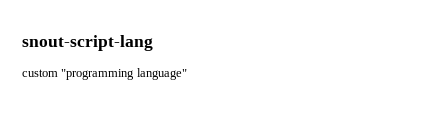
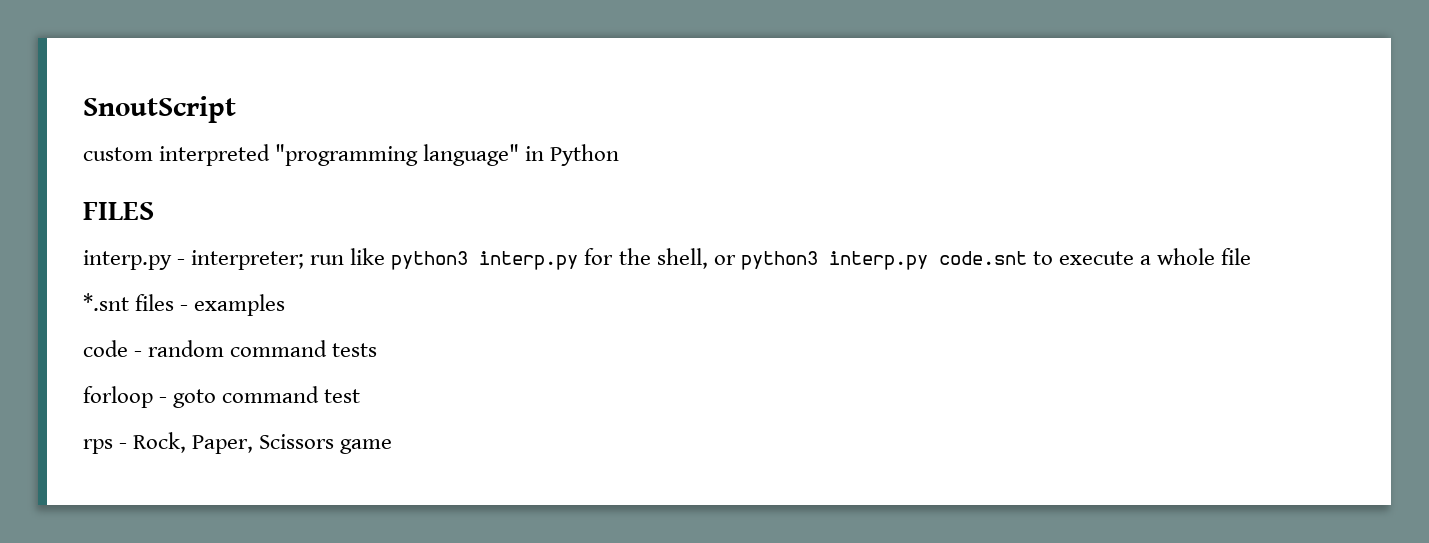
- snout-script-lang
+ SnoutScript
- custom "programming language"
+ custom interpreted "programming language" in Python
+ FILES
+ interp.py - interpreter; run like python3 interp.py for the shell, or python3 interp.py code.snt to execute a whole file
+ *.snt files - examples
+ code - random command tests
+ forloop - goto command test
+ rps - Rock, Paper, Scissors game

